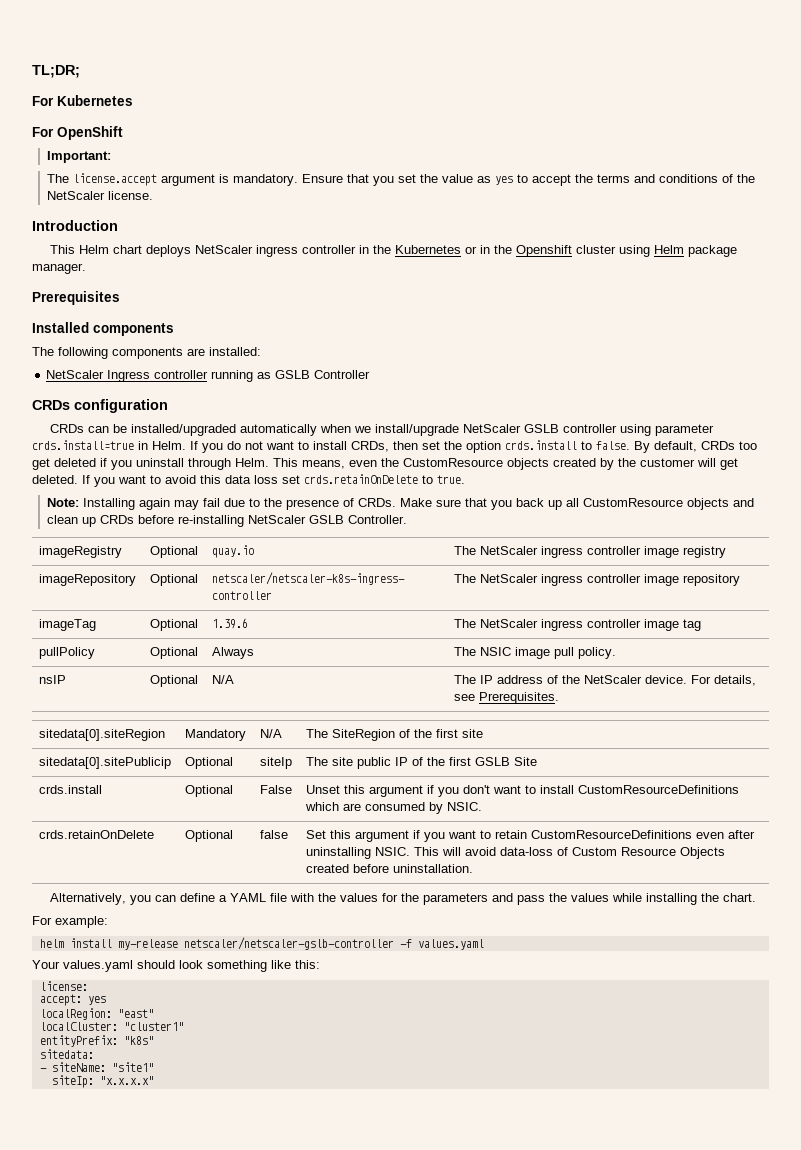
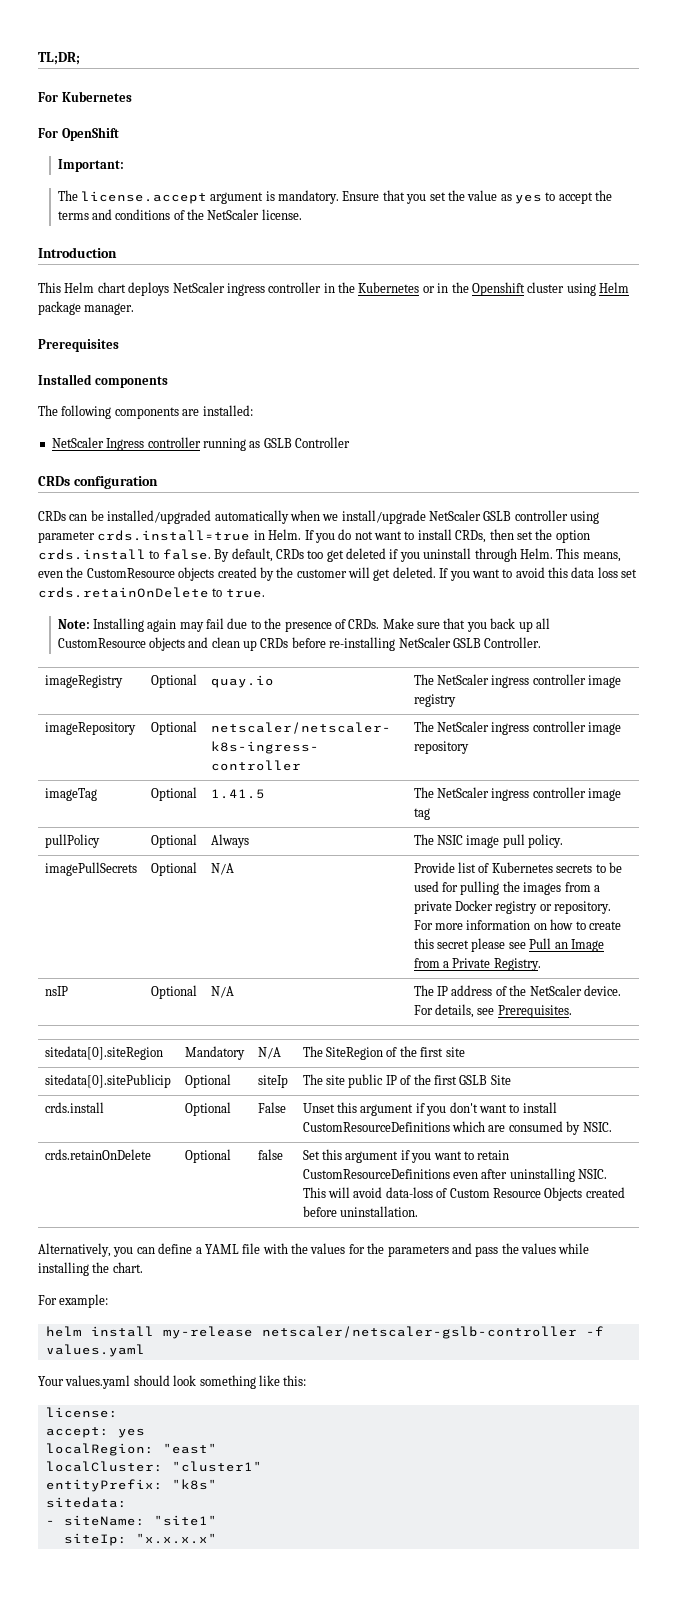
- imageTag | Optional | 1.39.6 | The NetScaler ingress controller image tag
+ imageTag | Optional | 1.41.5 | The NetScaler ingress controller image tag
+ imagePullSecrets | Optional | N/A | Provide list of Kubernetes secrets to be used for pulling the images from a private Docker registry or repository. For more information on how to create this secret please see Pull an Image from a Private Registry.

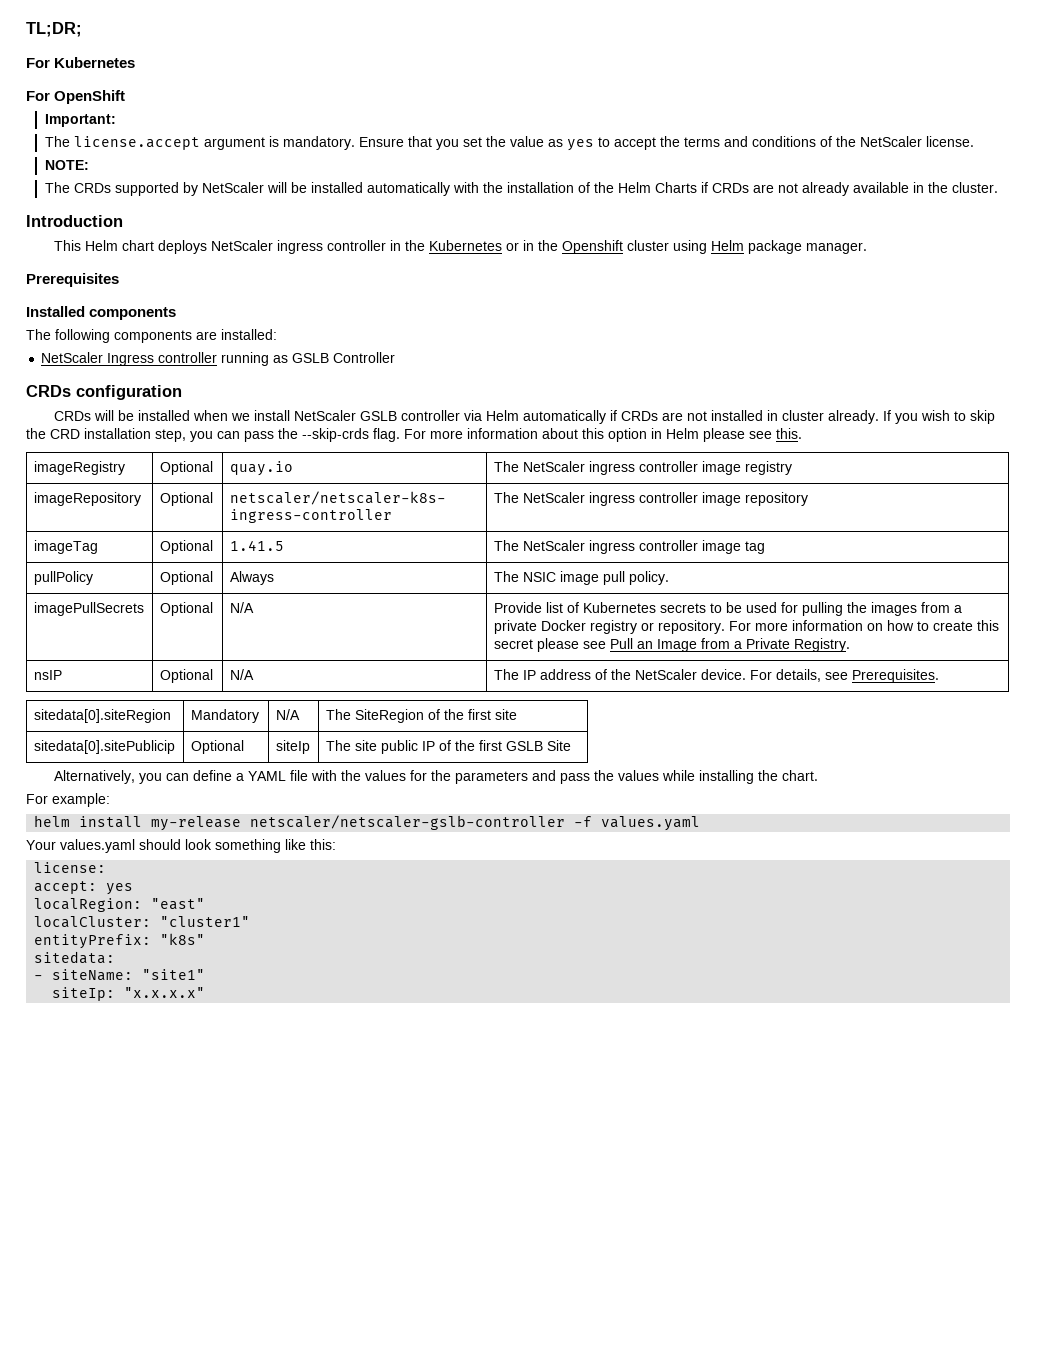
+ NOTE:
+ The CRDs supported by NetScaler will be installed automatically with the installation of the Helm Charts if CRDs are not already available in the cluster.
- CRDs can be installed/upgraded automatically when we install/upgrade NetScaler GSLB controller using parameter crds.install=true in Helm. If you do not want to install CRDs, then set the option crds.install to false. By default, CRDs too get deleted if you uninstall through Helm. This means, even the CustomResource objects created by the customer will get deleted. If you want to avoid this data loss set crds.retainOnDelete to true.
- Note: Installing again may fail due to the presence of CRDs. Make sure that you back up all CustomResource objects and clean up CRDs before re-installing NetScaler GSLB Controller.
+ CRDs will be installed when we install NetScaler GSLB controller via Helm automatically if CRDs are not installed in cluster already. If you wish to skip the CRD installation step, you can pass the --skip-crds flag. For more information about this option in Helm please see this.
- crds.install | Optional | False | Unset this argument if you don't want to install CustomResourceDefinitions which are consumed by NSIC.
- crds.retainOnDelete | Optional | false | Set this argument if you want to retain CustomResourceDefinitions even after uninstalling NSIC. This will avoid data-loss of Custom Resource Objects created before uninstallation.

